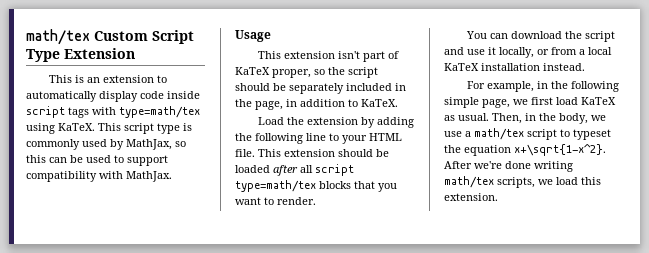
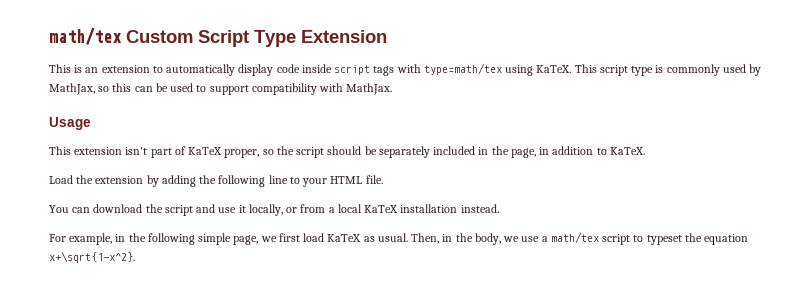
- This extension should be loaded after all script type=math/tex blocks that you want to render.
- After we're done writing math/tex scripts, we load this extension.

